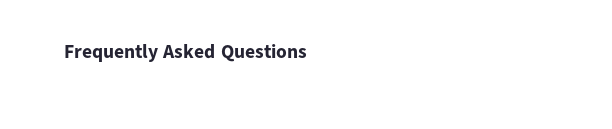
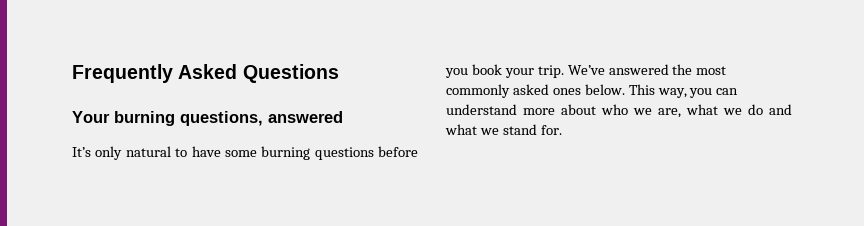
+ Your burning questions, answered
+ It’s only natural to have some burning questions before you book your trip. We’ve answered the most commonly asked ones below. This way, you can understand more about who we are, what we do and what we stand for.

